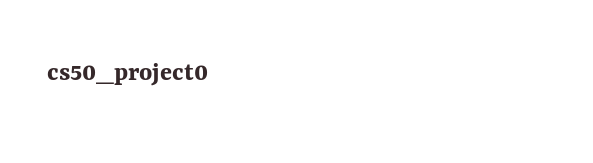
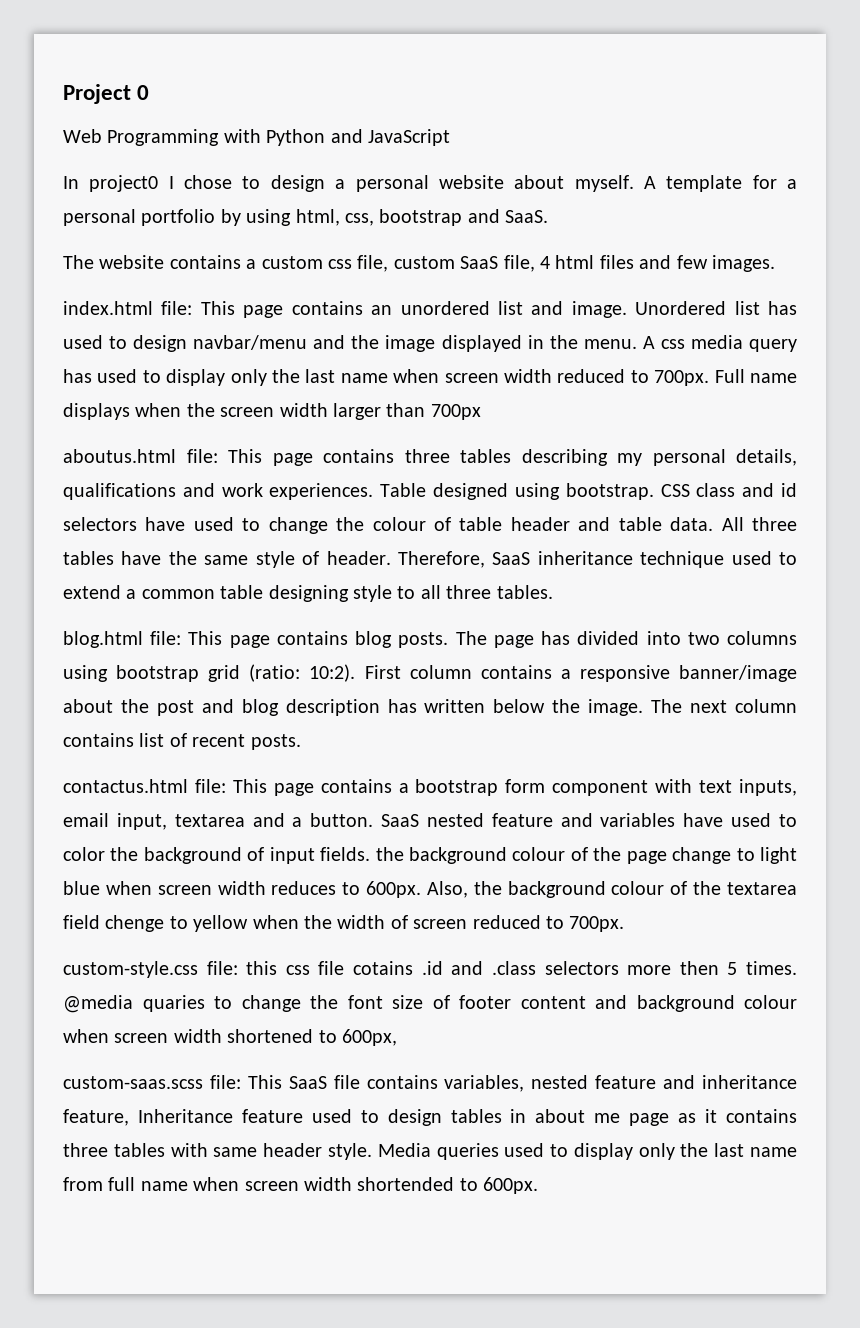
- cs50_project0
+ Project 0
+ Web Programming with Python and JavaScript
+ In project0 I chose to design a personal website about myself. A template for a personal portfolio by using html, css, bootstrap and SaaS.
+ The website contains a custom css file, custom SaaS file, 4 html files and few images.
+ index.html file: This page contains an unordered list and image. Unordered list has used to design navbar/menu and the image displayed in the menu. A css media query has used to display only the last name when screen width reduced to 700px. Full name displays when the screen width larger than 700px
+ aboutus.html file: This page contains three tables describing my personal details, qualifications and work experiences. Table designed using bootstrap. CSS class and id selectors have used to change the colour of table header and table data. All three tables have the same style of header. Therefore, SaaS inheritance technique used to extend a common table designing style to all three tables.
+ blog.html file: This page contains blog posts. The page has divided into two columns using bootstrap grid (ratio: 10:2). First column contains a responsive banner/image about the post and blog description has written below the image. The next column contains list of recent posts.
+ contactus.html file: This page contains a bootstrap form component with text inputs, email input, textarea and a button. SaaS nested feature and variables have used to color the background of input fields. the background colour of the page change to light blue when screen width reduces to 600px. Also, the background colour of the textarea field chenge to yellow when the width of screen reduced to 700px.
+ custom-style.css file: this css file cotains .id and .class selectors more then 5 times. @media quaries to change the font size of footer content and background colour when screen width shortened to 600px,
+ custom-saas.scss file: This SaaS file contains variables, nested feature and inheritance feature, Inheritance feature used to design tables in about me page as it contains three tables with same header style. Media queries used to display only the last name from full name when screen width shortended to 600px.

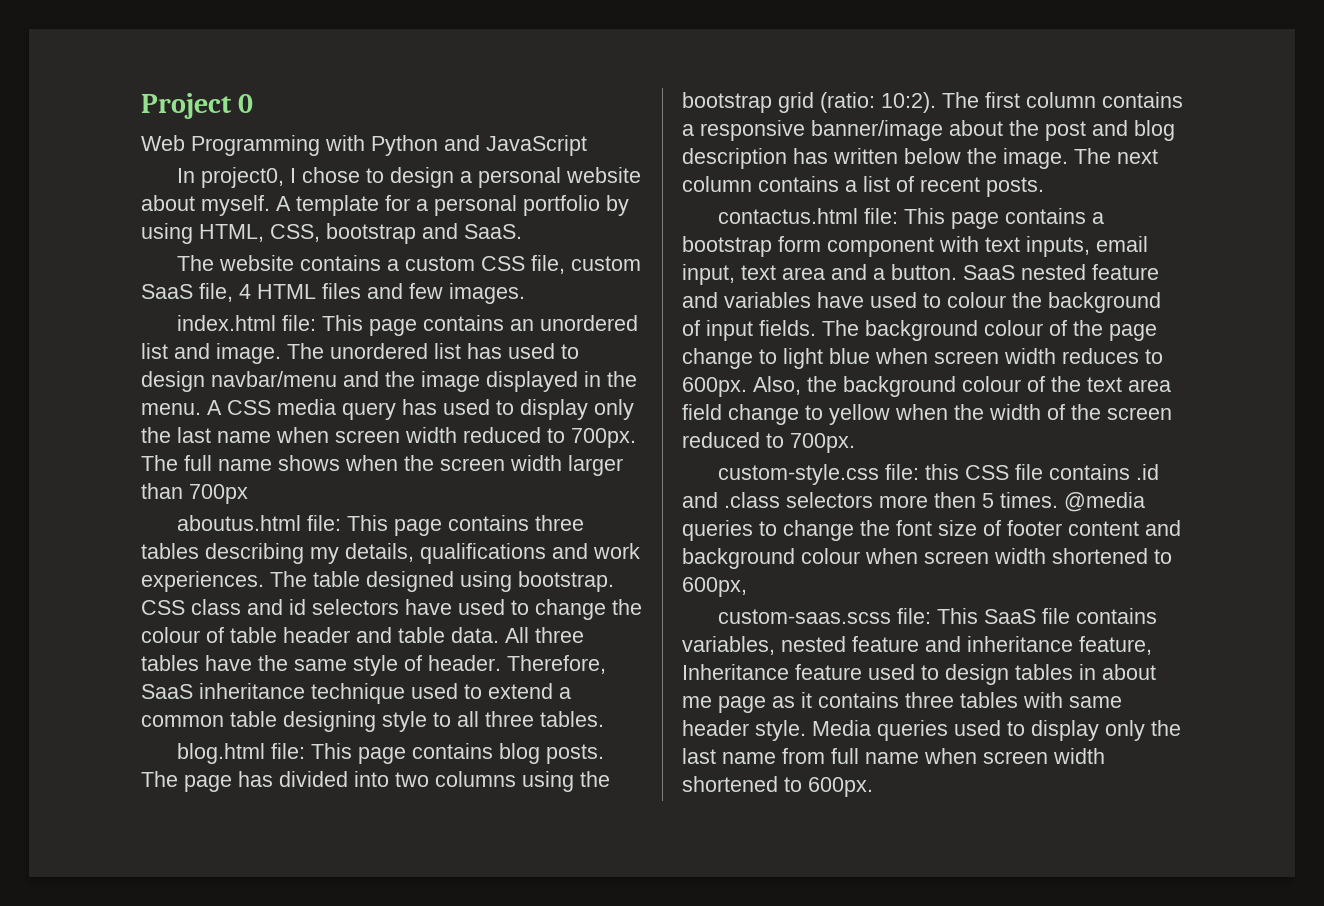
- In project0 I chose to design a personal website about myself.
+ In project0, I chose to design a personal website about myself.
- A template for a personal portfolio by using html, css, bootstrap and SaaS.
+ A template for a personal portfolio by using HTML, CSS, bootstrap and SaaS.
- The website contains a custom css file, custom SaaS file, 4 html files and few images.
+ The website contains a custom CSS file, custom SaaS file, 4 HTML files and few images.
- Unordered list has used to design navbar/menu and the image displayed in the menu.
+ The unordered list has used to design navbar/menu and the image displayed in the menu.
- A css media query has used to display only the last name when screen width reduced to 700px.
+ A CSS media query has used to display only the last name when screen width reduced to 700px.
- Full name displays when the screen width larger than 700px
+ The full name shows when the screen width larger than 700px
- aboutus.html file: This page contains three tables describing my personal details, qualifications and work experiences.
+ aboutus.html file: This page contains three tables describing my details, qualifications and work experiences.
- Table designed using bootstrap.
+ The table designed using bootstrap.
- The page has divided into two columns using bootstrap grid (ratio: 10:2).
+ The page has divided into two columns using the bootstrap grid (ratio: 10:2).
- First column contains a responsive banner/image about the post and blog description has written below the image.
+ The first column contains a responsive banner/image about the post and blog description has written below the image.
- The next column contains list of recent posts.
+ The next column contains a list of recent posts.
- contactus.html file: This page contains a bootstrap form component with text inputs, email input, textarea and a button.
+ contactus.html file: This page contains a bootstrap form component with text inputs, email input, text area and a button.
- SaaS nested feature and variables have used to color the background of input fields. the background colour of the page change to light blue when screen width reduces to 600px.
+ SaaS nested feature and variables have used to colour the background of input fields. The background colour of the page change to light blue when screen width reduces to 600px.
- Also, the background colour of the textarea field chenge to yellow when the width of screen reduced to 700px.
+ Also, the background colour of the text area field change to yellow when the width of the screen reduced to 700px.
- custom-style.css file: this css file cotains .id and .class selectors more then 5 times.
+ custom-style.css file: this CSS file contains .id and .class selectors more then 5 times.
- @media quaries to change the font size of footer content and background colour when screen width shortened to 600px,
+ @media queries to change the font size of footer content and background colour when screen width shortened to 600px,
- Media queries used to display only the last name from full name when screen width shortended to 600px.
+ Media queries used to display only the last name from full name when screen width shortened to 600px.

